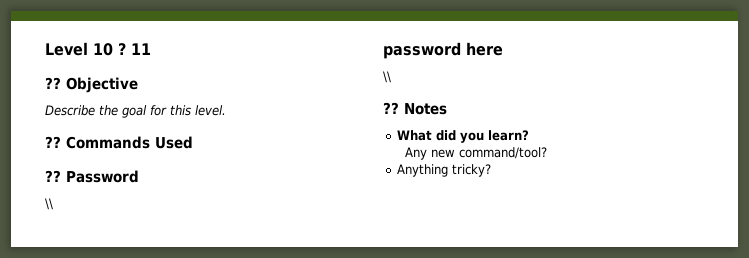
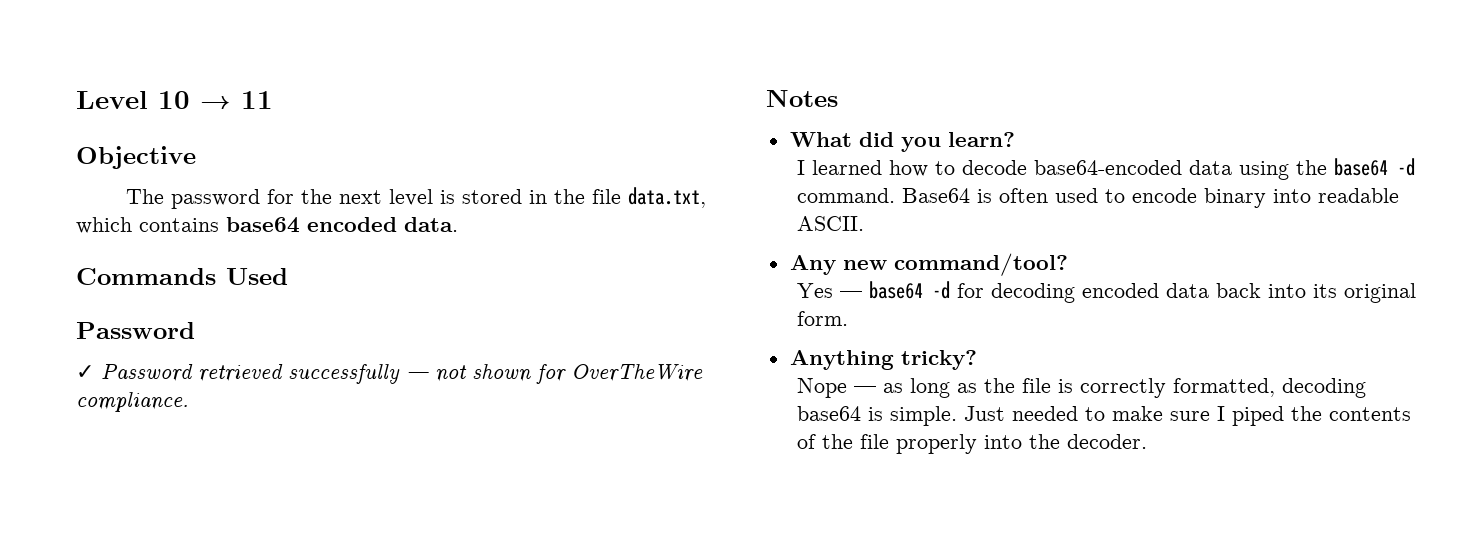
- Level 10 ? 11
- ?? Objective
+ Level 10 → 11
+ Objective
- Describe the goal for this level.
- ?? Commands Used
- ?? Password
- \\
- password here
- \\
- ?? Notes
+ The password for the next level is stored in the file data.txt, which contains base64 encoded data.
+ Commands Used
+ Password
+ ✓ Password retrieved successfully — not shown for OverTheWire compliance.
+ Notes
+ I learned how to decode base64-encoded data using the base64 -d command. Base64 is often used to encode binary into readable ASCII.
  Any new command/tool?
+ Yes — base64 -d for decoding encoded data back into its original form.
  Anything tricky?
+ Nope — as long as the file is correctly formatted, decoding base64 is simple. Just needed to make sure I piped the contents of the file properly into the decoder.

